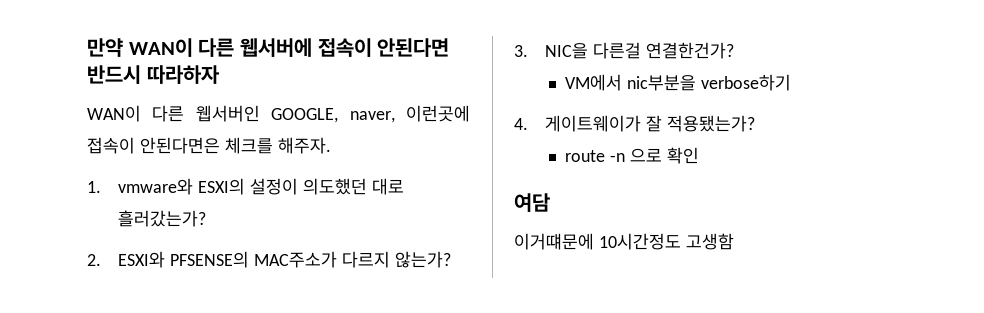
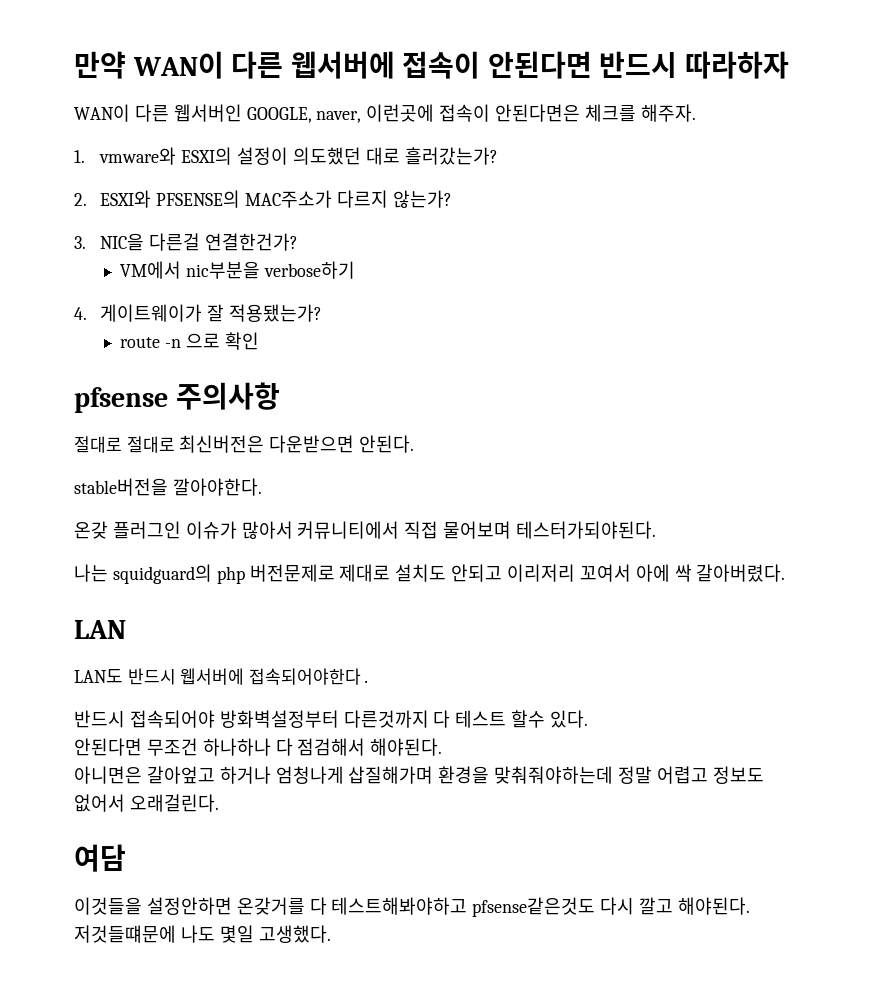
+ pfsense 주의사항
+ 절대로 절대로 최신버전은 다운받으면 안된다.
+ stable버전을 깔아야한다.
+ 온갖 플러그인 이슈가 많아서 커뮤니티에서 직접 물어보며 테스터가되야된다.
+ 나는 squidguard의 php 버전문제로 제대로 설치도 안되고 이리저리 꼬여서 아에 싹 갈아버렸다.
+ LAN
+ LAN도 반드시 웹서버에 접속되어야한다.
+ 반드시 접속되어야 방화벽설정부터 다른것까지 다 테스트 할수 있다.
+ 안된다면 무조건 하나하나 다 점검해서 해야된다.
+ 아니면은 갈아엎고 하거나 엄청나게 삽질해가며 환경을 맞춰줘야하는데 정말 어렵고 정보도 없어서 오래걸린다.
  여담
- 이거떄문에 10시간정도 고생함
+ 이것들을 설정안하면 온갖거를 다 테스트해봐야하고 pfsense같은것도 다시 깔고 해야된다. 저것들떄문에 나도 몇일 고생했다.

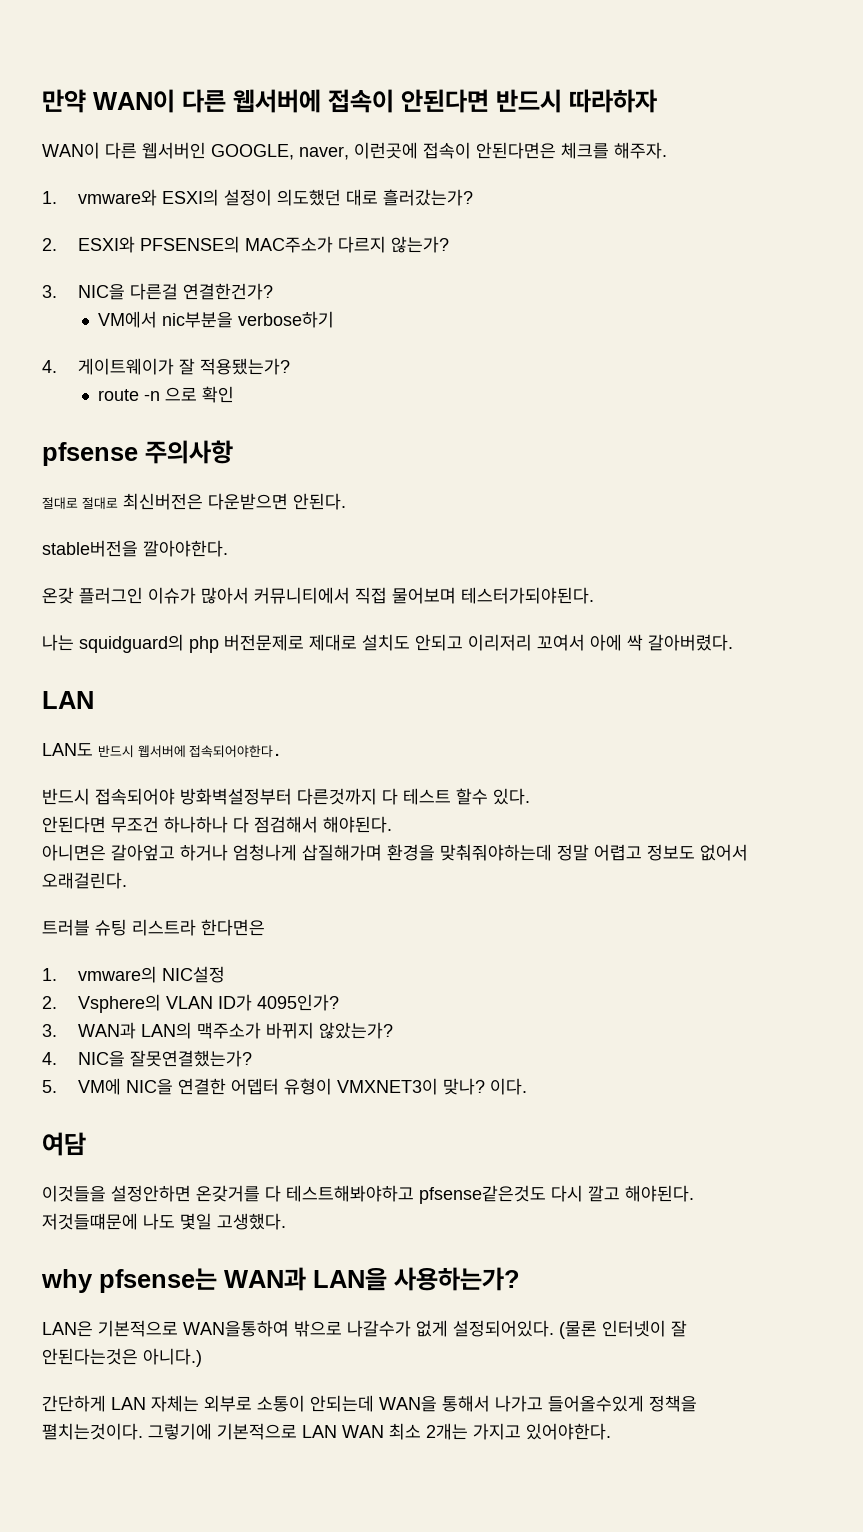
+ 트러블 슈팅 리스트라 한다면은
+ 1. vmware의 NIC설정
+ 2. Vsphere의 VLAN ID가 4095인가?
+ 3. WAN과 LAN의 맥주소가 바뀌지 않았는가?
+ 4. NIC을 잘못연결했는가?
+ 5. VM에 NIC을 연결한 어뎁터 유형이 VMXNET3이 맞나? 이다.
+ why pfsense는 WAN과 LAN을 사용하는가?
+ LAN은 기본적으로 WAN을통하여 밖으로 나갈수가 없게 설정되어있다. (물론 인터넷이 잘 안된다는것은 아니다.)
+ 간단하게 LAN 자체는 외부로 소통이 안되는데 WAN을 통해서 나가고 들어올수있게 정책을 펼치는것이다. 그렇기에 기본적으로 LAN WAN 최소 2개는 가지고 있어야한다.

